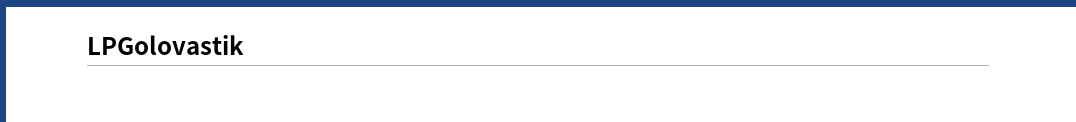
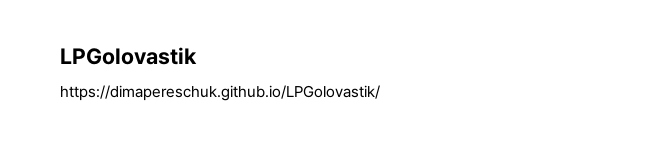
+ https://dimapereschuk.github.io/LPGolovastik/

